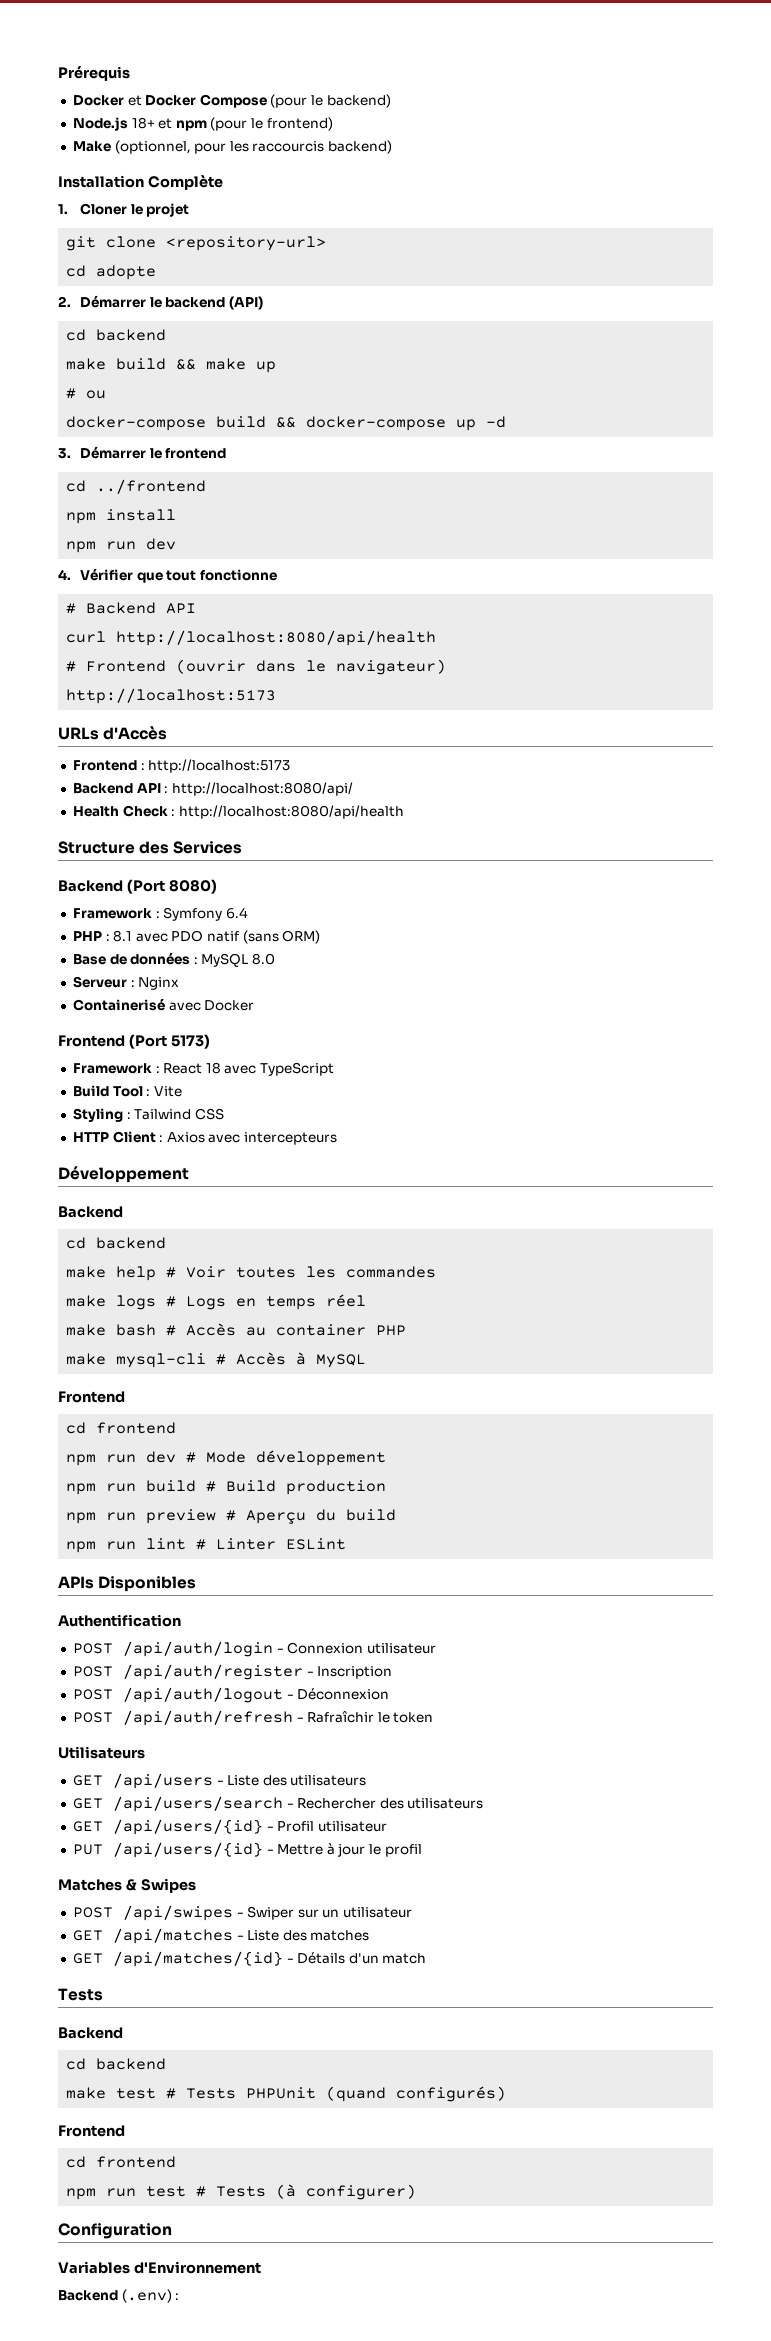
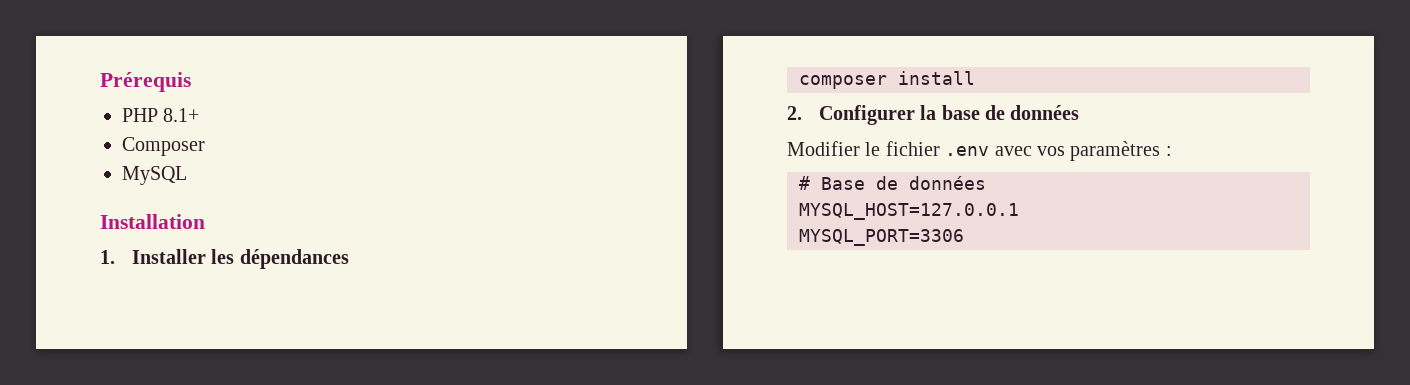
- Docker et Docker Compose (pour le backend)
- Node.js 18+ et npm (pour le frontend)
- Make (optionnel, pour les raccourcis backend)
+ PHP 8.1+
+ Composer
+ MySQL
- Installation Complète
+ Installation
- 1. Cloner le projet
- git clone <repository-url>
- cd adopte
- 2. Démarrer le backend (API)
- cd backend
- make build && make up
- # ou
- docker-compose build && docker-compose up -d
- 3. Démarrer le frontend
- cd ../frontend
- npm install
- npm run dev
- 4. Vérifier que tout fonctionne
- # Backend API
- curl http://localhost:8080/api/health
- # Frontend (ouvrir dans le navigateur)
- http://localhost:5173
- URLs d'Accès
- Frontend : http://localhost:5173
- Backend API : http://localhost:8080/api/
- Health Check : http://localhost:8080/api/health
- Structure des Services
- Backend (Port 8080)
- Framework : Symfony 6.4
- PHP : 8.1 avec PDO natif (sans ORM)
- Base de données : MySQL 8.0
- Serveur : Nginx
- Containerisé avec Docker
- Frontend (Port 5173)
- Framework : React 18 avec TypeScript
- Build Tool : Vite
- Styling : Tailwind CSS
- HTTP Client : Axios avec intercepteurs
- Développement
- Backend
- cd backend
- make help # Voir toutes les commandes
- make logs # Logs en temps réel
- make bash # Accès au container PHP
- make mysql-cli # Accès à MySQL
- Frontend
- cd frontend
- npm run dev # Mode développement
- npm run build # Build production
- npm run preview # Aperçu du build
- npm run lint # Linter ESLint
- APIs Disponibles
- Authentification
- POST /api/auth/login - Connexion utilisateur
- POST /api/auth/register - Inscription
- POST /api/auth/logout - Déconnexion
- POST /api/auth/refresh - Rafraîchir le token
- Utilisateurs
- GET /api/users - Liste des utilisateurs
- GET /api/users/search - Rechercher des utilisateurs
- GET /api/users/{id} - Profil utilisateur
- PUT /api/users/{id} - Mettre à jour le profil
- Matches & Swipes
- POST /api/swipes - Swiper sur un utilisateur
- GET /api/matches - Liste des matches
- GET /api/matches/{id} - Détails d'un match
- Tests
- Backend
- cd backend
- make test # Tests PHPUnit (quand configurés)
- Frontend
- cd frontend
- npm run test # Tests (à configurer)
- Configuration
- Variables d'Environnement
- Backend (.env) :
+ 1. Installer les dépendances
+ composer install
+ 2. Configurer la base de données
+ Modifier le fichier .env avec vos paramètres :
+ # Base de données
+ MYSQL_HOST=127.0.0.1
+ MYSQL_PORT=3306

